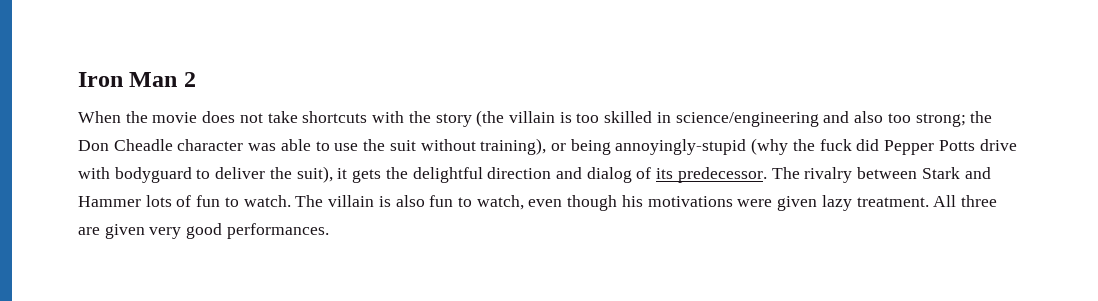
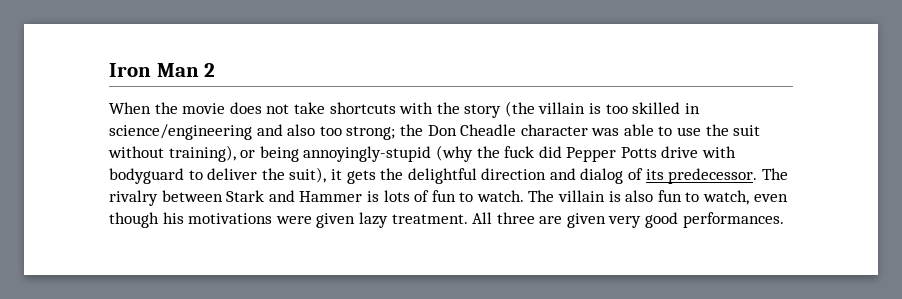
- The rivalry between Stark and Hammer lots of fun to watch.
+ The rivalry between Stark and Hammer is lots of fun to watch.

